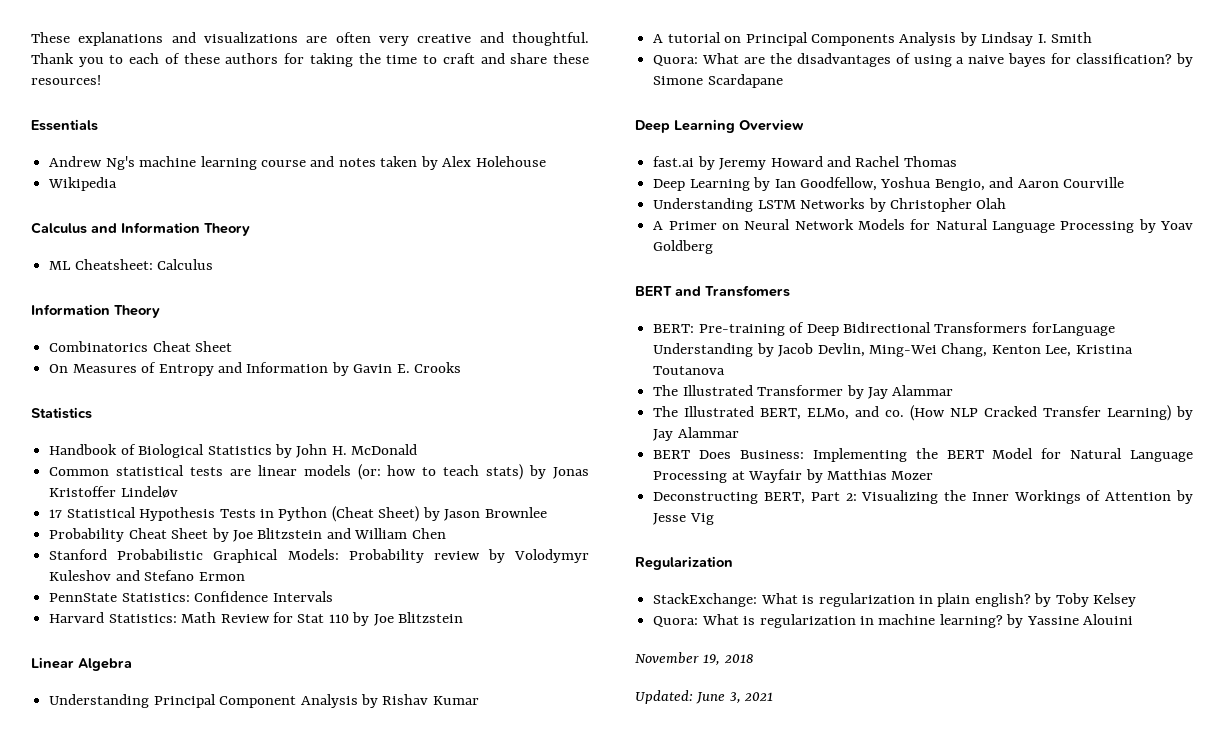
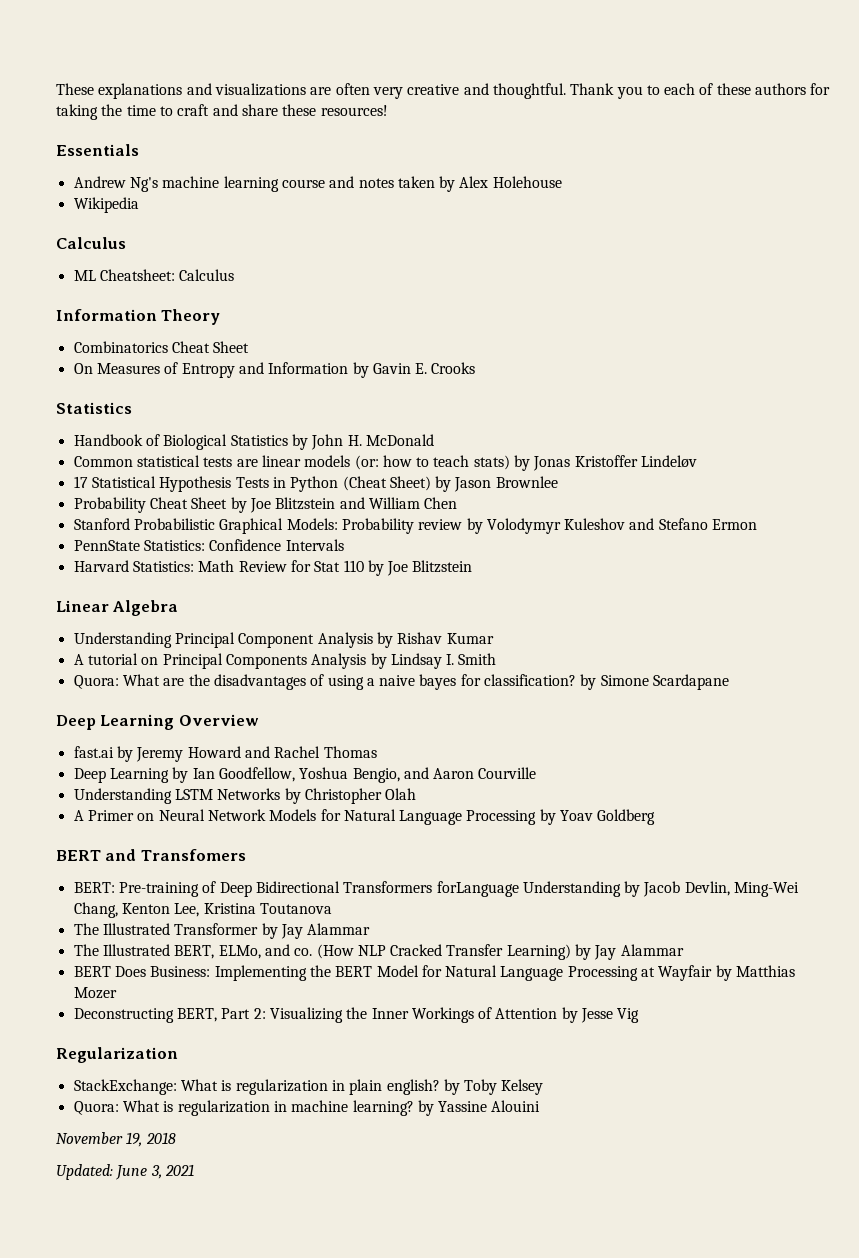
  Wikipedia
- Calculus and Information Theory
+ Calculus

